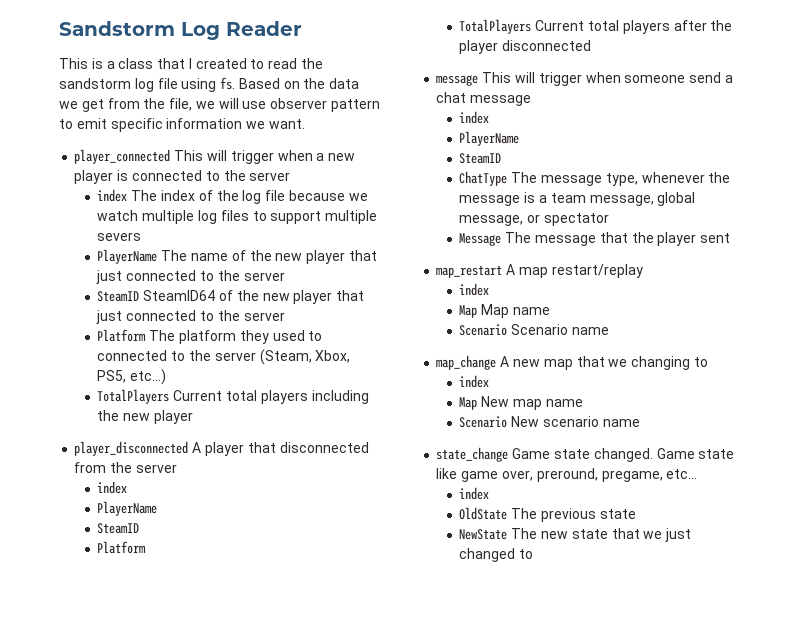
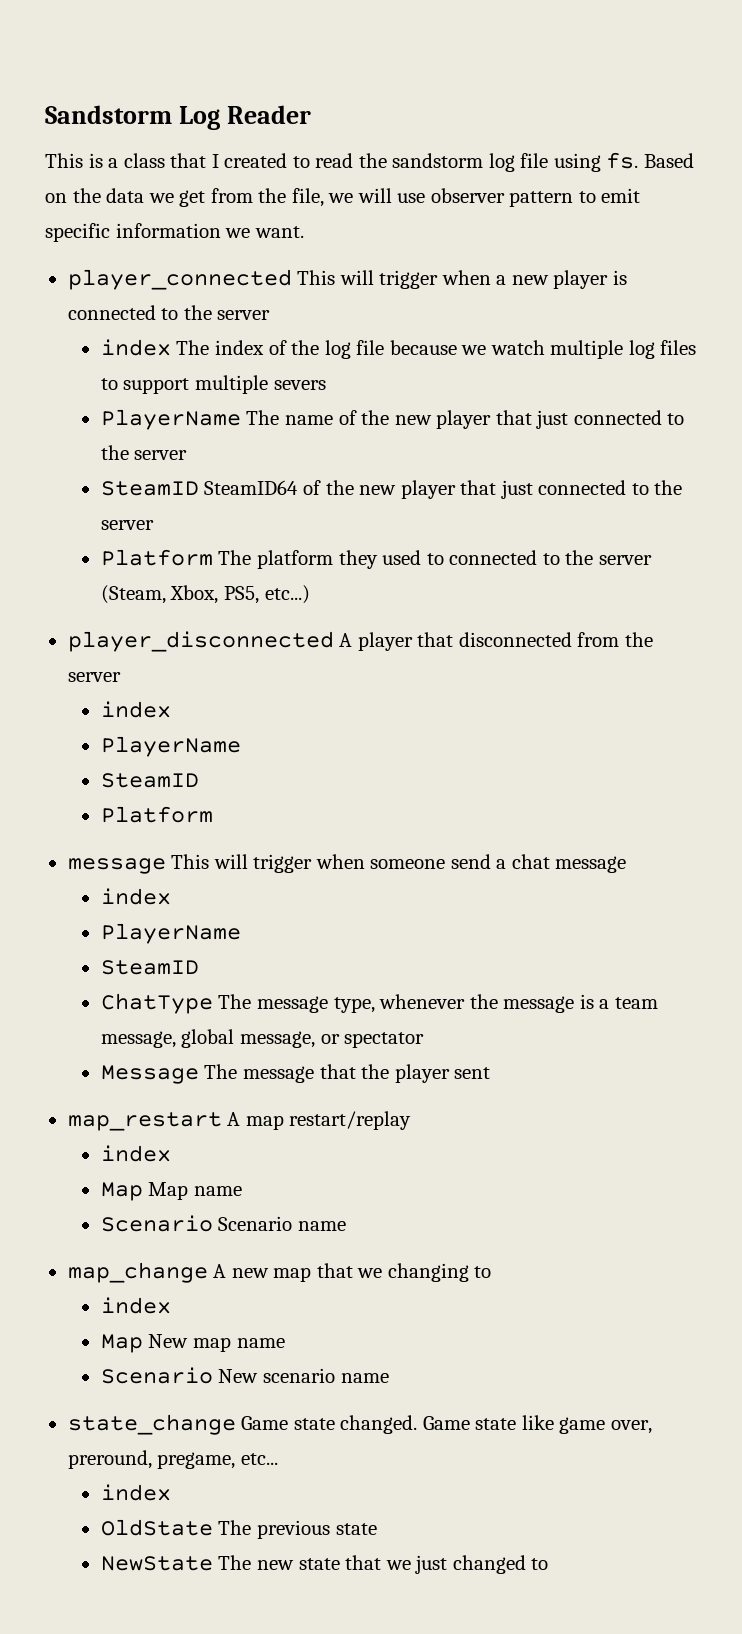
- TotalPlayers Current total players including the new player
- TotalPlayers Current total players after the player disconnected

